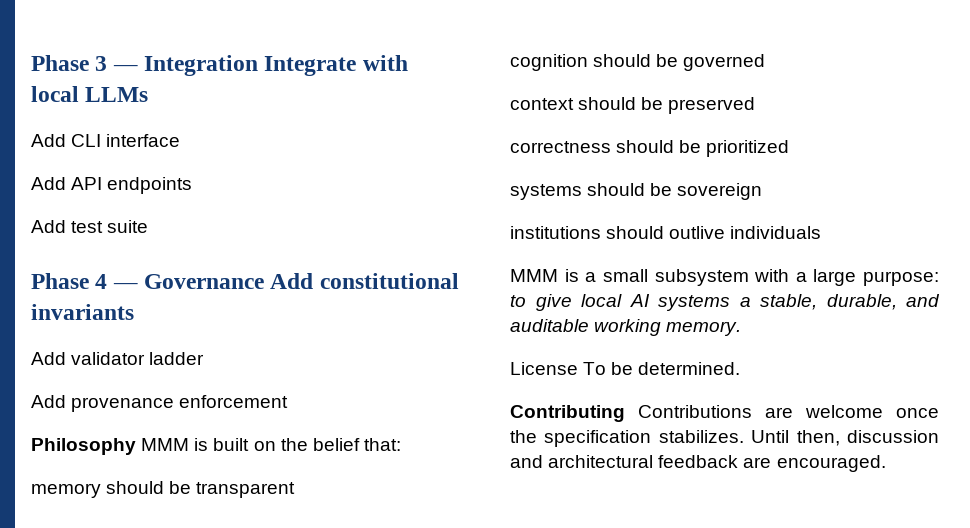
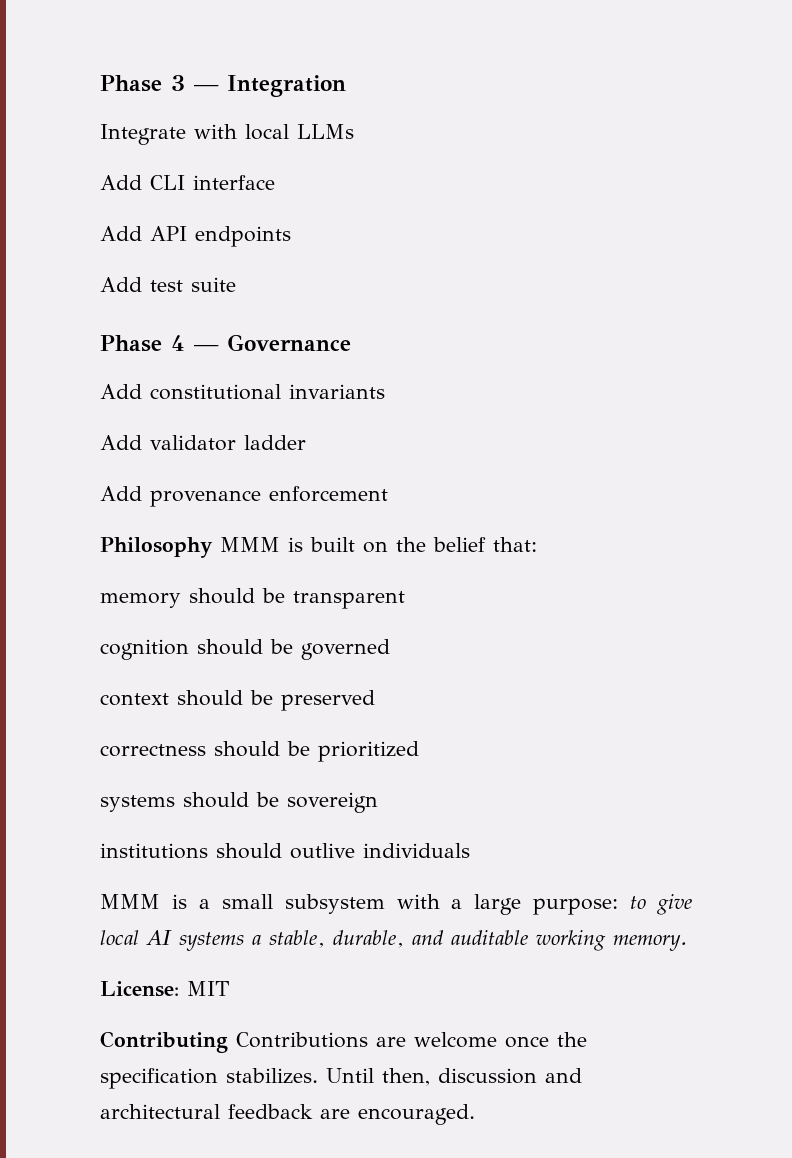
- Phase 3 — Integration Integrate with local LLMs
+ Phase 3 — Integration
+ Integrate with local LLMs
- Phase 4 — Governance Add constitutional invariants
+ Phase 4 — Governance
+ Add constitutional invariants
- License To be determined.
+ License: MIT

